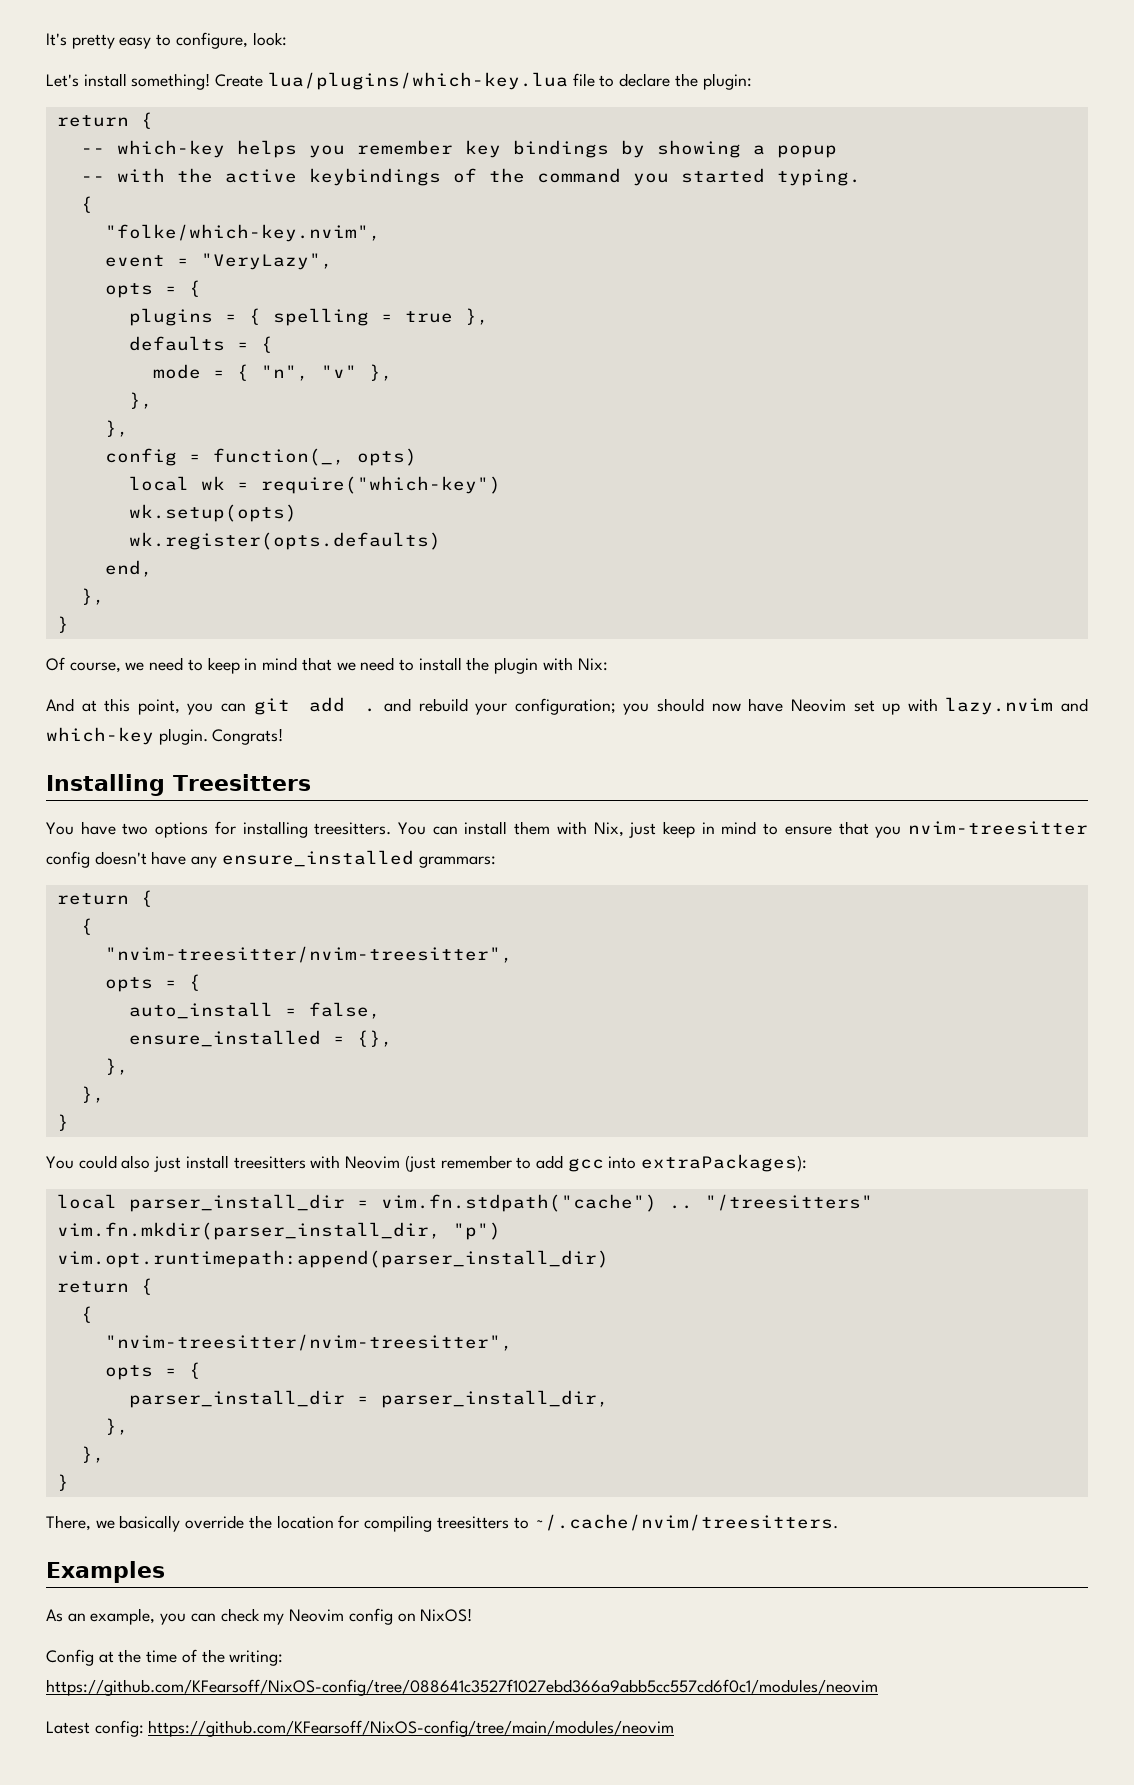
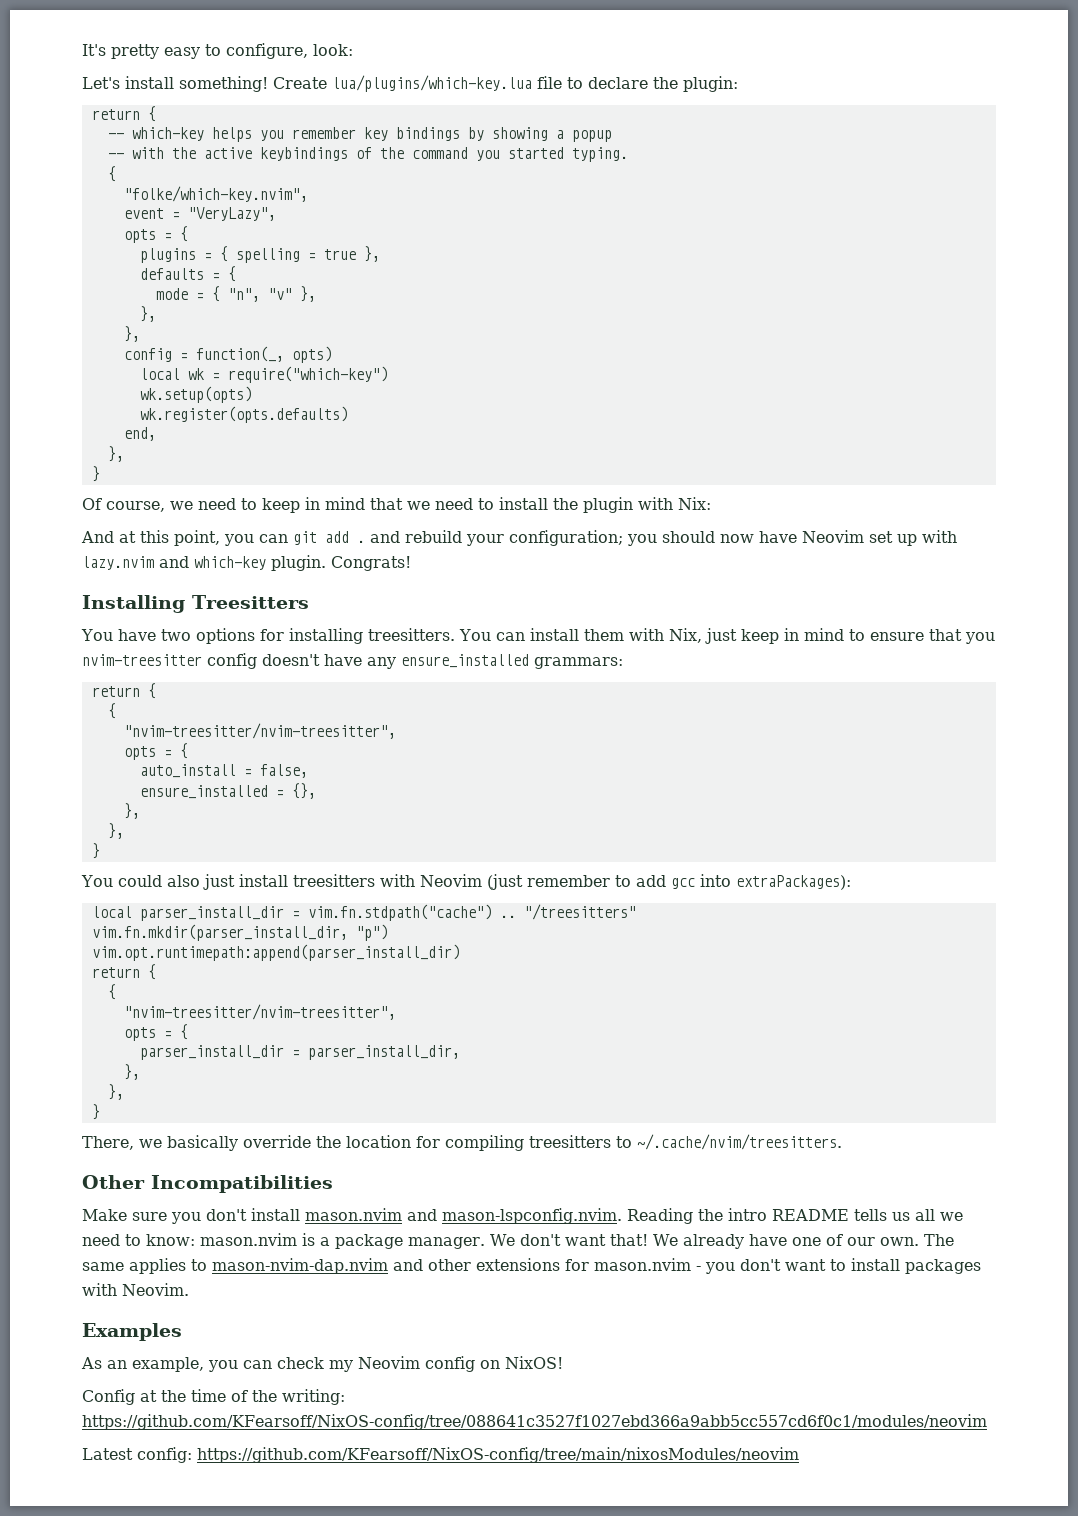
+ Other Incompatibilities
+ Make sure you don't install mason.nvim and mason-lspconfig.nvim. Reading the intro README tells us all we need to know: mason.nvim is a package manager. We don't want that! We already have one of our own. The same applies to mason-nvim-dap.nvim and other extensions for mason.nvim - you don't want to install packages with Neovim.
- Latest config: https://github.com/KFearsoff/NixOS-config/tree/main/modules/neovim
+ Latest config: https://github.com/KFearsoff/NixOS-config/tree/main/nixosModules/neovim

